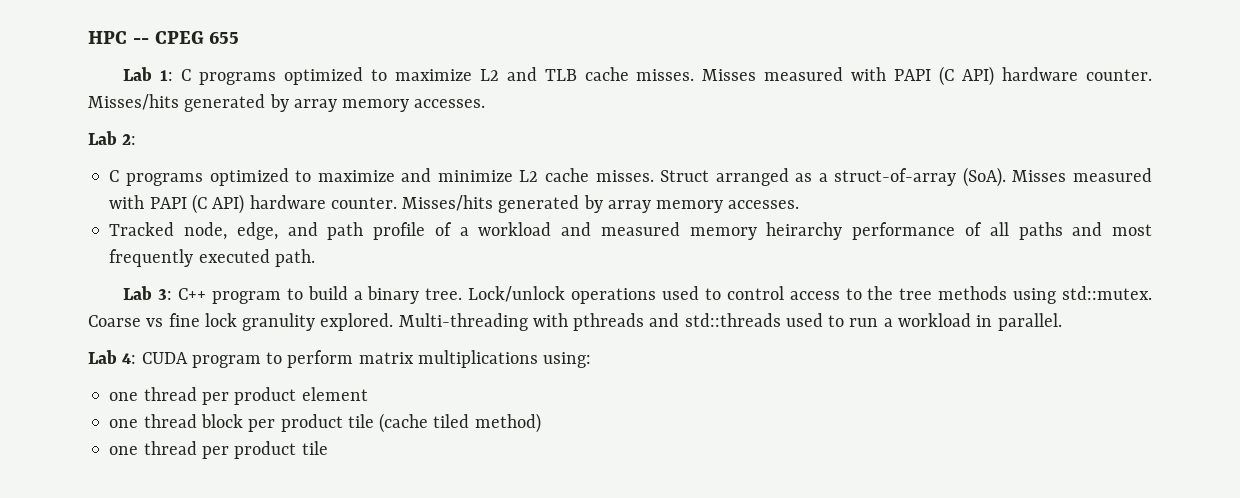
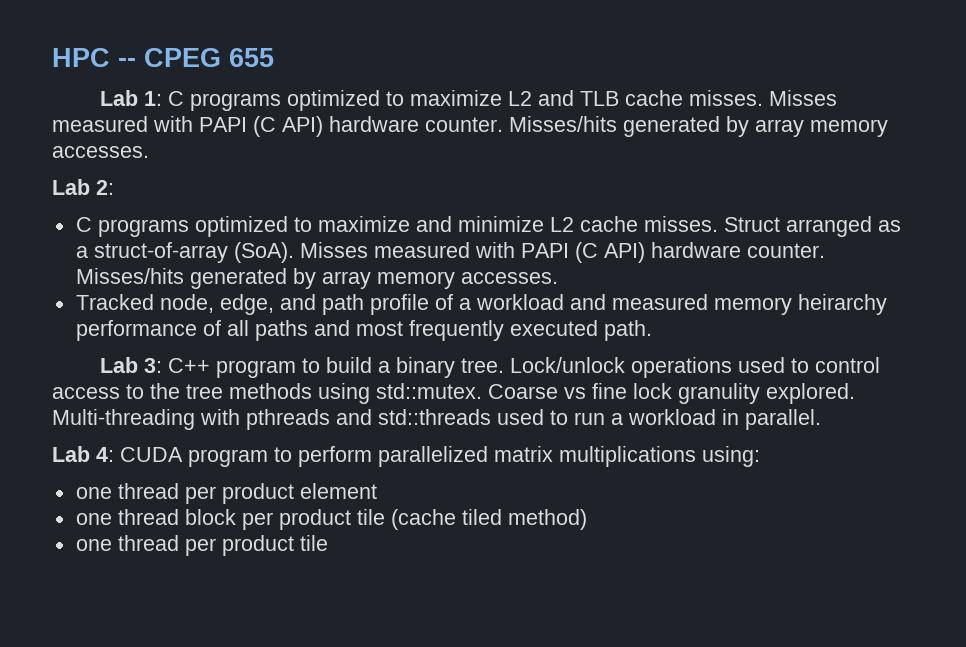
- Lab 4: CUDA program to perform matrix multiplications using:
+ Lab 4: CUDA program to perform parallelized matrix multiplications using:

